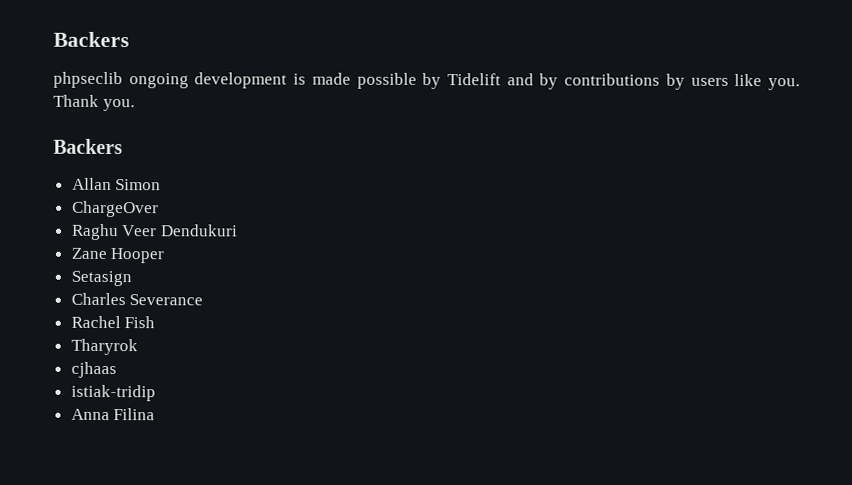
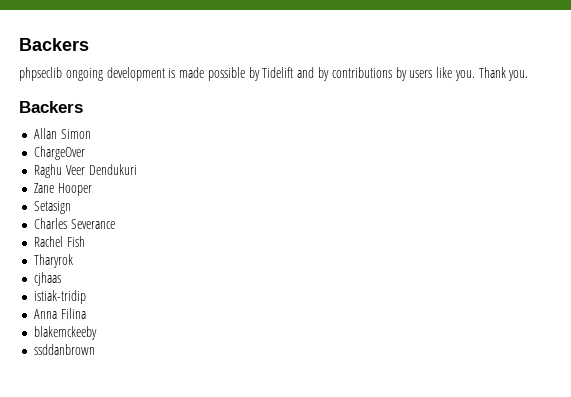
+ blakemckeeby
+ ssddanbrown

